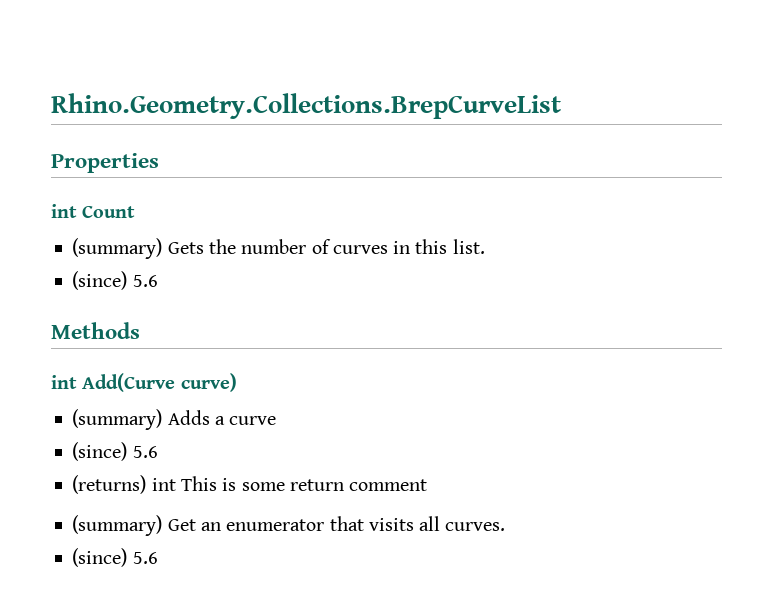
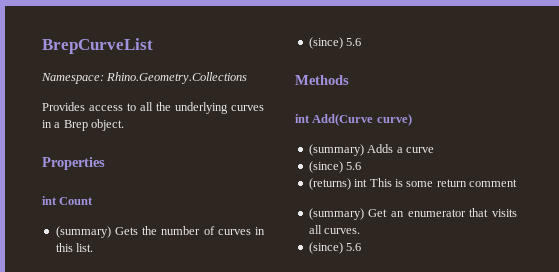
- Rhino.Geometry.Collections.BrepCurveList
+ BrepCurveList
+ Namespace: Rhino.Geometry.Collections
+ Provides access to all the underlying curves in a Brep object.

